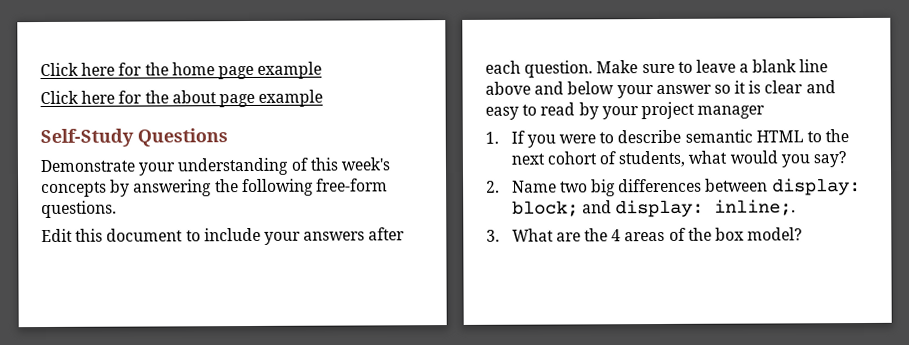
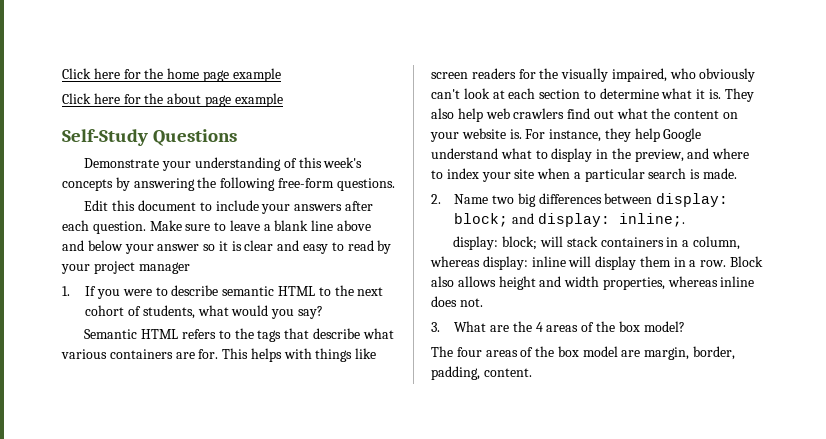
+ Semantic HTML refers to the tags that describe what various containers are for. This helps with things like screen readers for the visually impaired, who obviously can't look at each section to determine what it is. They also help web crawlers find out what the content on your website is. For instance, they help Google understand what to display in the preview, and where to index your site when a particular search is made.
+ display: block; will stack containers in a column, whereas display: inline will display them in a row. Block also allows height and width properties, whereas inline does not.
+ The four areas of the box model are margin, border, padding, content.

